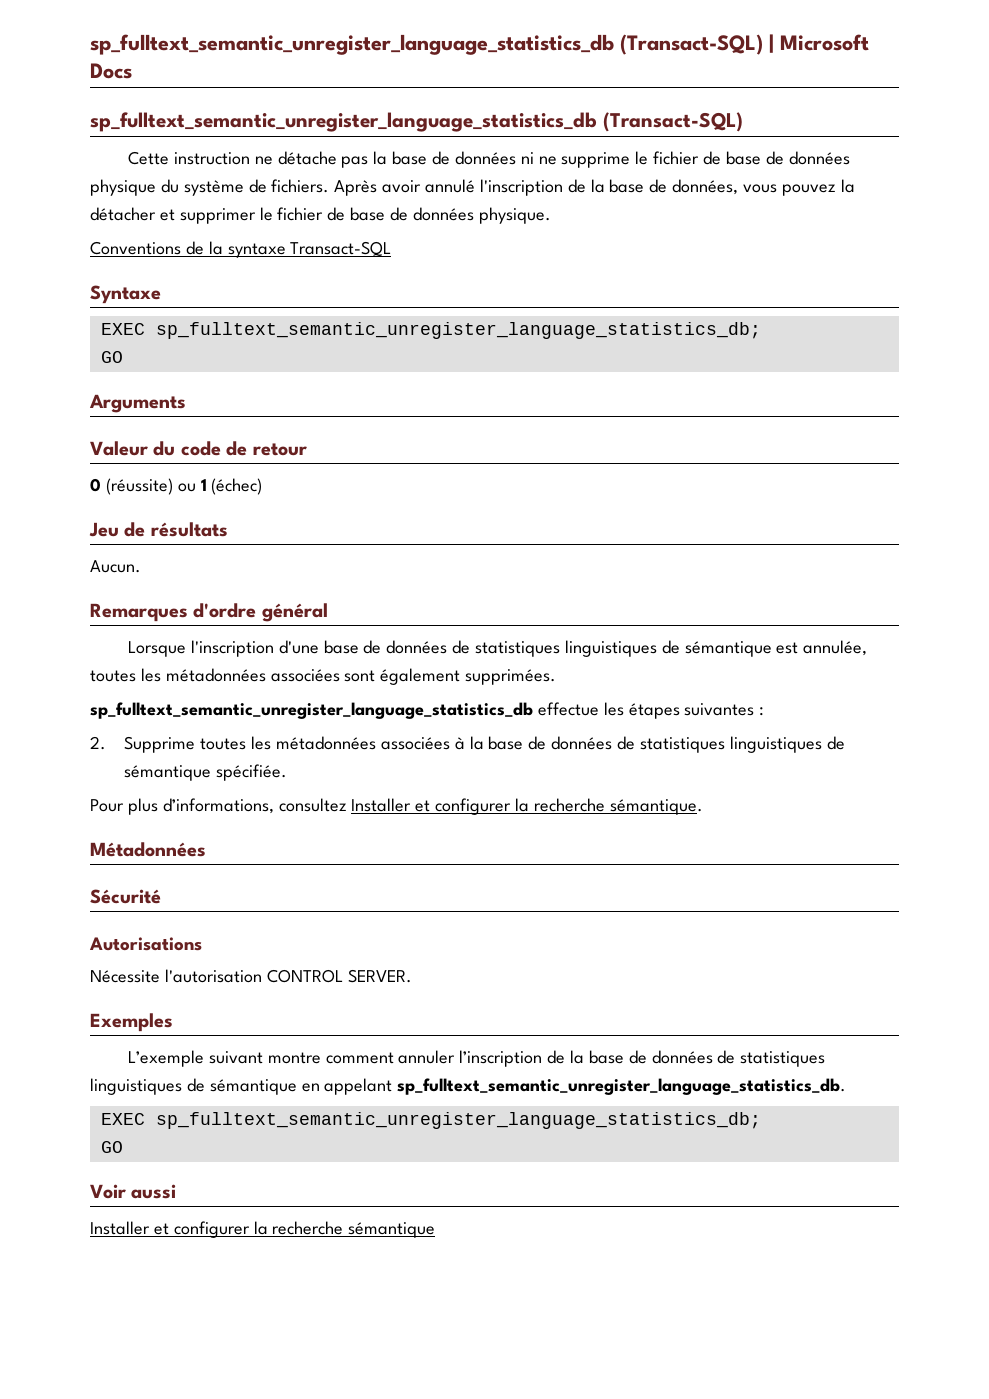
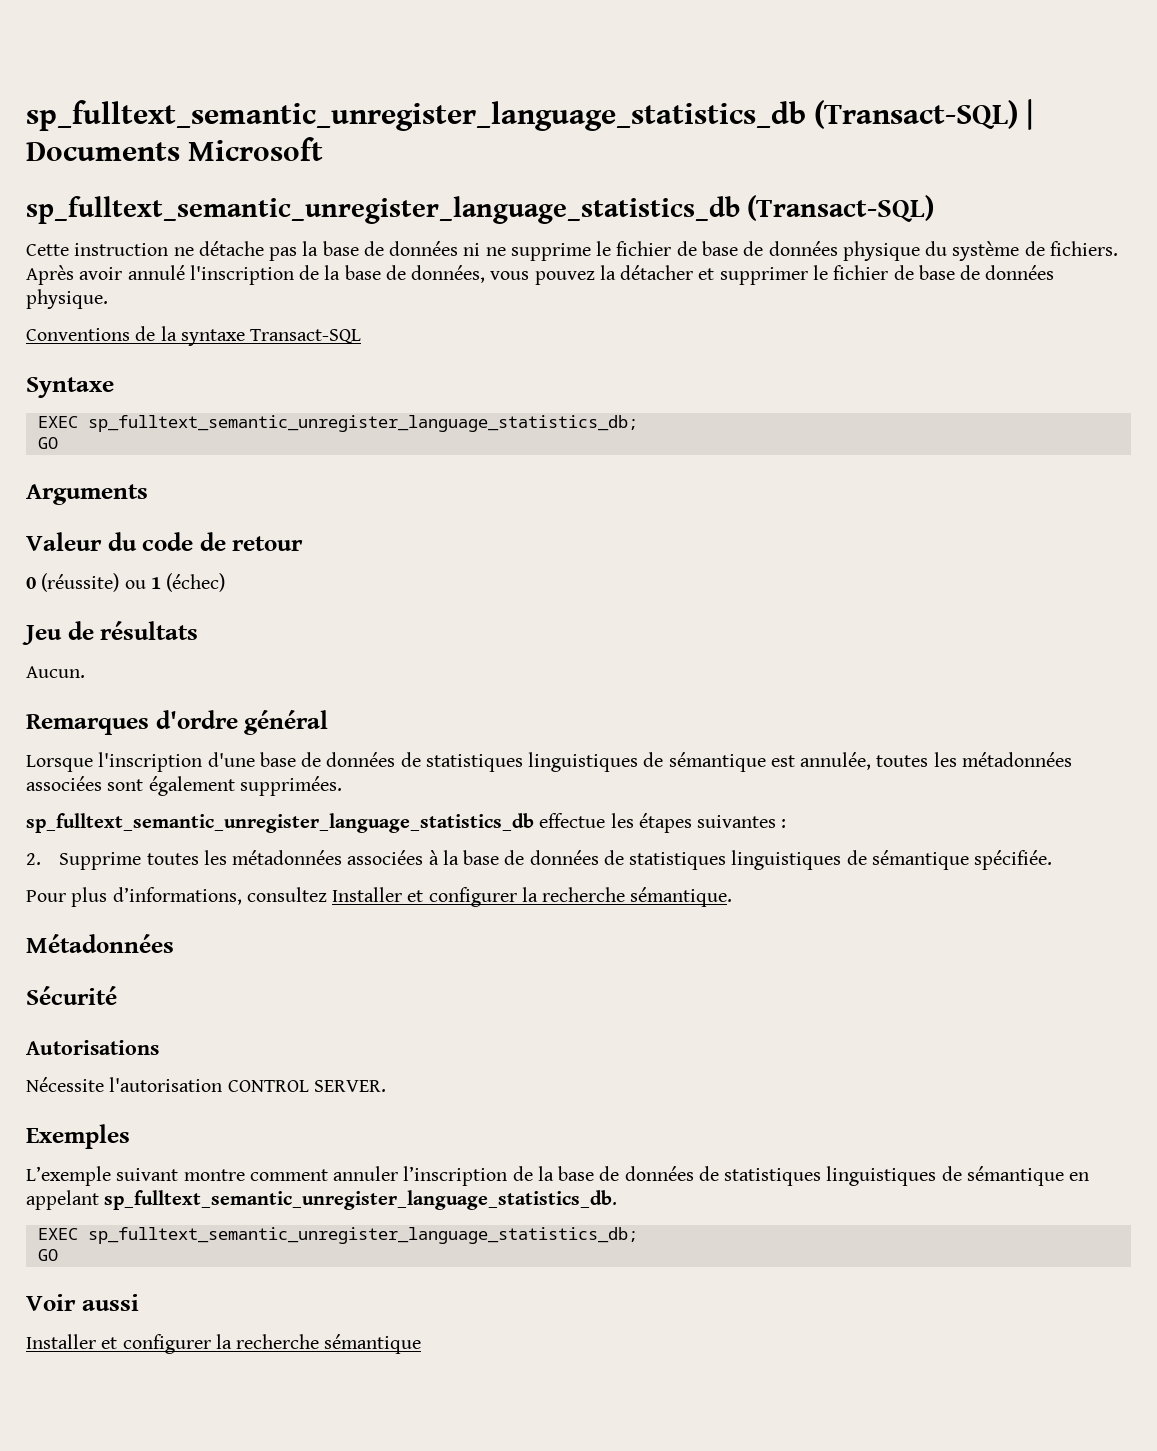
- sp_fulltext_semantic_unregister_language_statistics_db (Transact-SQL) | Microsoft Docs
+ sp_fulltext_semantic_unregister_language_statistics_db (Transact-SQL) | Documents Microsoft

